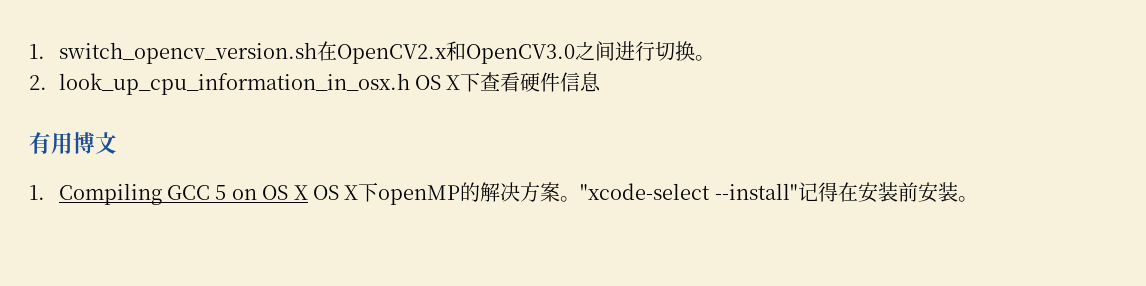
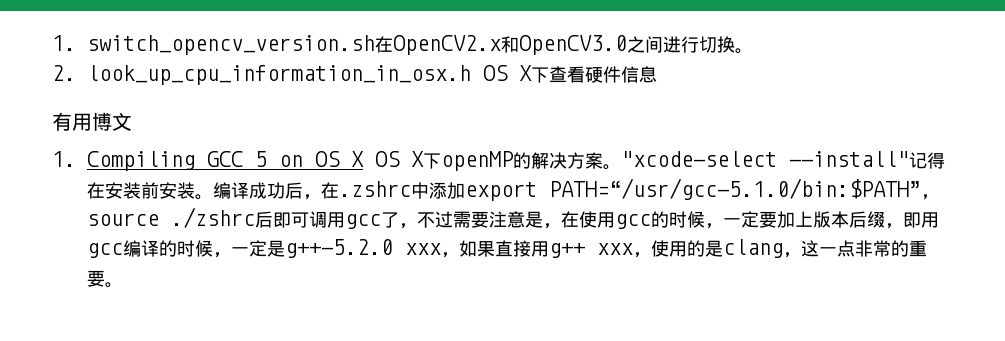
+ 编译成功后，在.zshrc中添加export PATH=“/usr/gcc-5.1.0/bin:$PATH”，source ./zshrc后即可调用gcc了，不过需要注意是，在使用gcc的时候，一定要加上版本后缀，即用gcc编译的时候，一定是g++-5.2.0 xxx，如果直接用g++ xxx，使用的是clang，这一点非常的重要。

